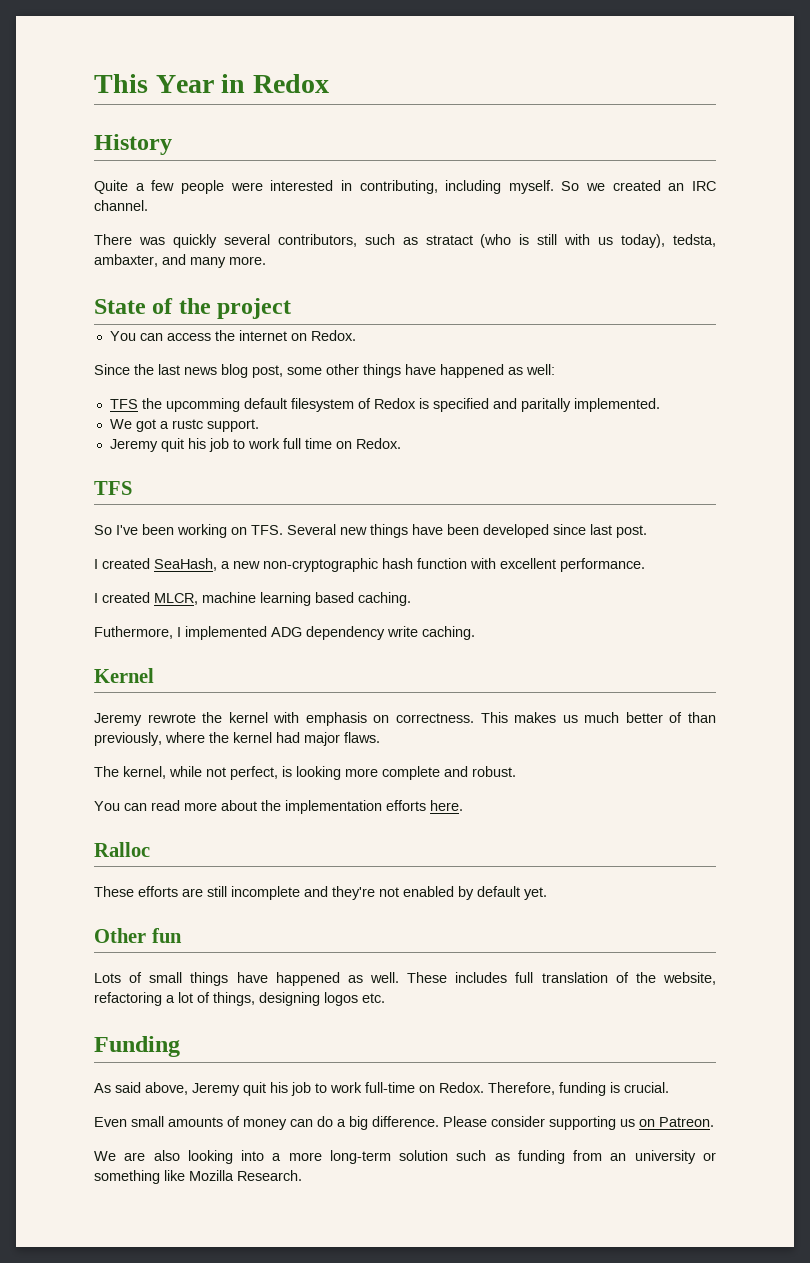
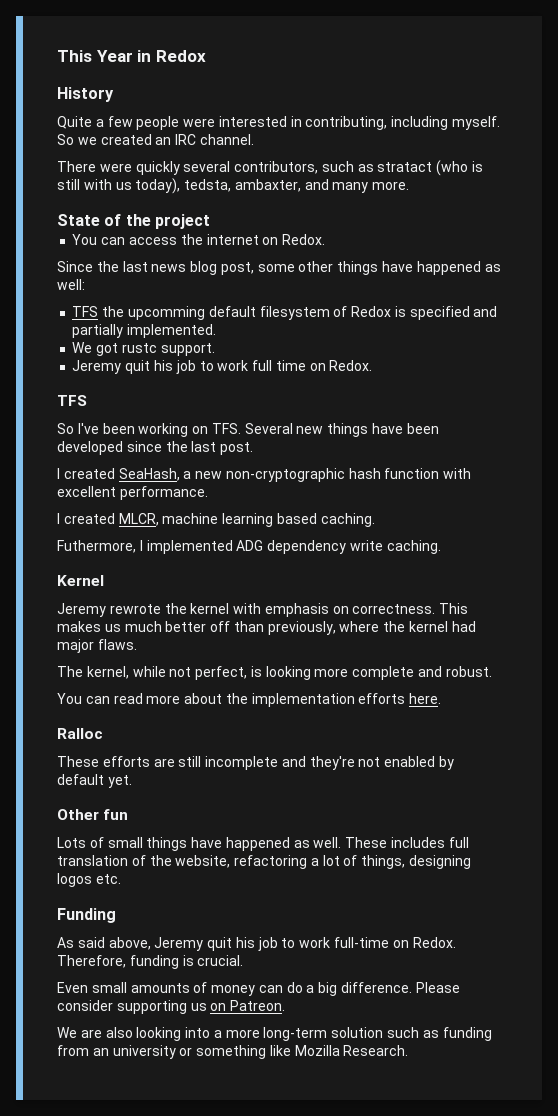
- There was quickly several contributors, such as stratact (who is still with us today), tedsta, ambaxter, and many more.
+ There were quickly several contributors, such as stratact (who is still with us today), tedsta, ambaxter, and many more.
- TFS the upcomming default filesystem of Redox is specified and paritally implemented.
+ TFS the upcomming default filesystem of Redox is specified and partially implemented.
- We got a rustc support.
+ We got rustc support.
- So I've been working on TFS. Several new things have been developed since last post.
+ So I've been working on TFS. Several new things have been developed since the last post.
- This makes us much better of than previously, where the kernel had major flaws.
+ This makes us much better off than previously, where the kernel had major flaws.

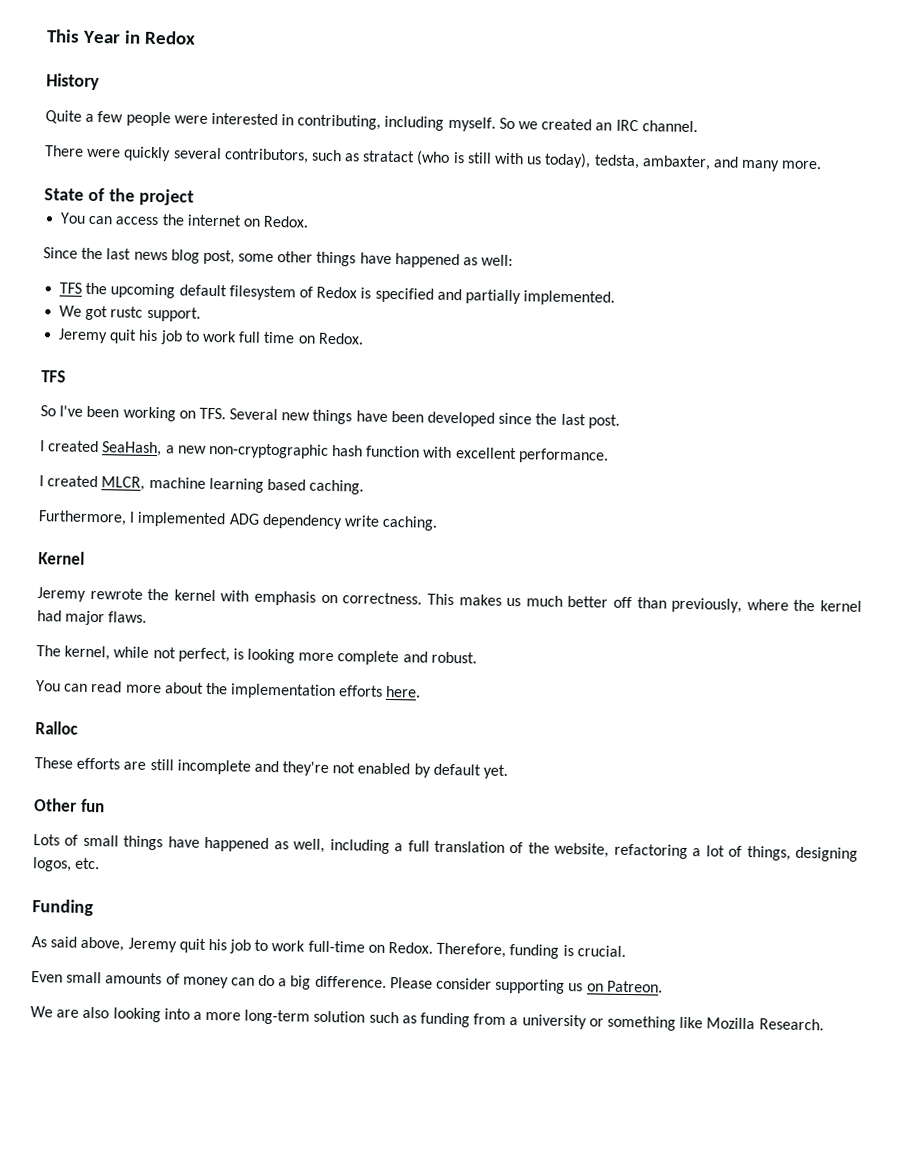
- TFS the upcomming default filesystem of Redox is specified and partially implemented.
+ TFS the upcoming default filesystem of Redox is specified and partially implemented.
- Futhermore, I implemented ADG dependency write caching.
+ Furthermore, I implemented ADG dependency write caching.
- Lots of small things have happened as well. These includes full translation of the website, refactoring a lot of things, designing logos etc.
+ Lots of small things have happened as well, including a full translation of the website, refactoring a lot of things, designing logos, etc.
- We are also looking into a more long-term solution such as funding from an university or something like Mozilla Research.
+ We are also looking into a more long-term solution such as funding from a university or something like Mozilla Research.

